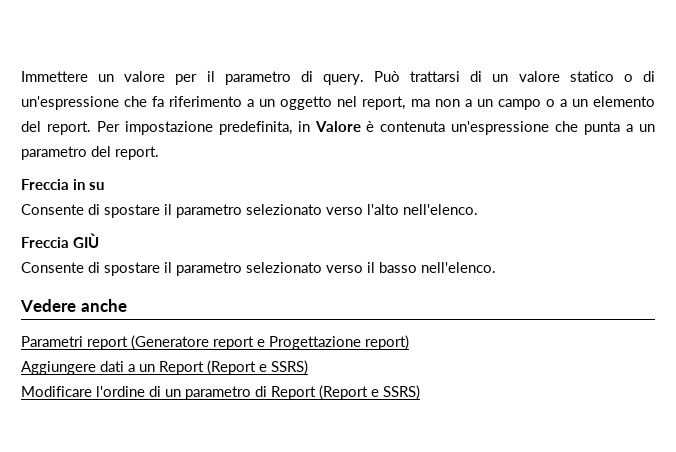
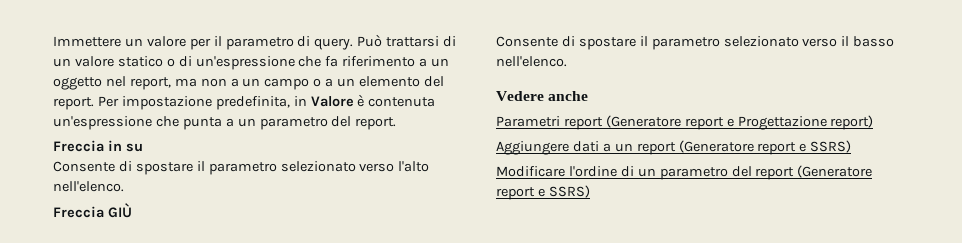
- Aggiungere dati a un Report (Report e SSRS)
+ Aggiungere dati a un report (Generatore report e SSRS)
- Modificare l'ordine di un parametro di Report (Report e SSRS)
+ Modificare l'ordine di un parametro del report (Generatore report e SSRS)

